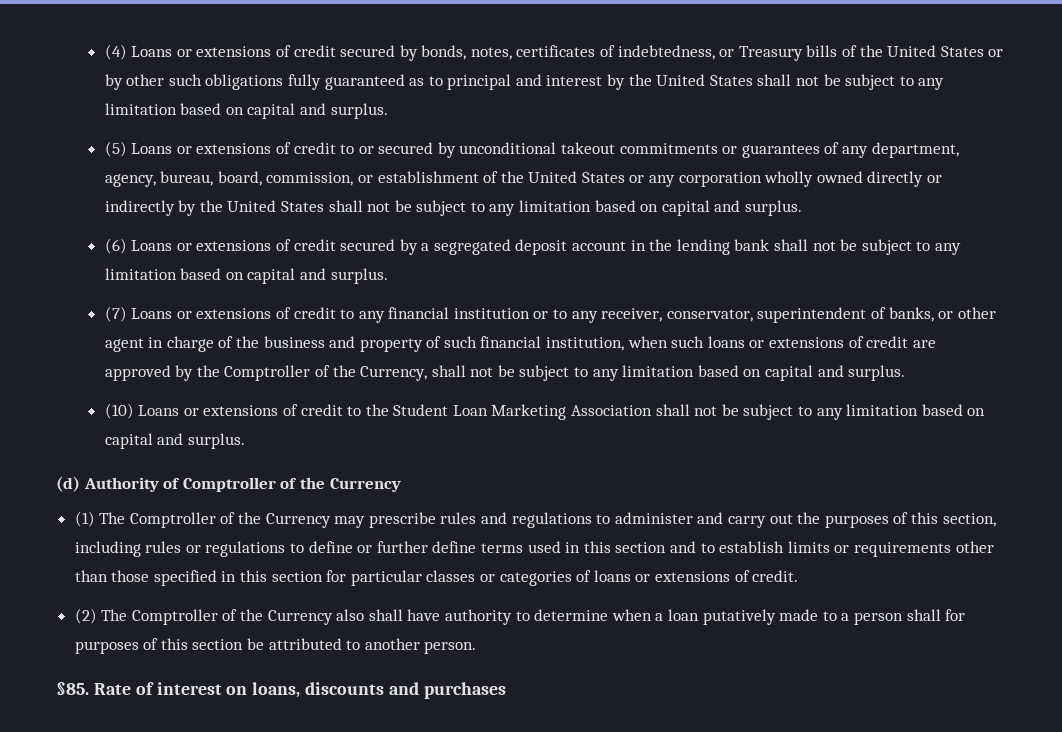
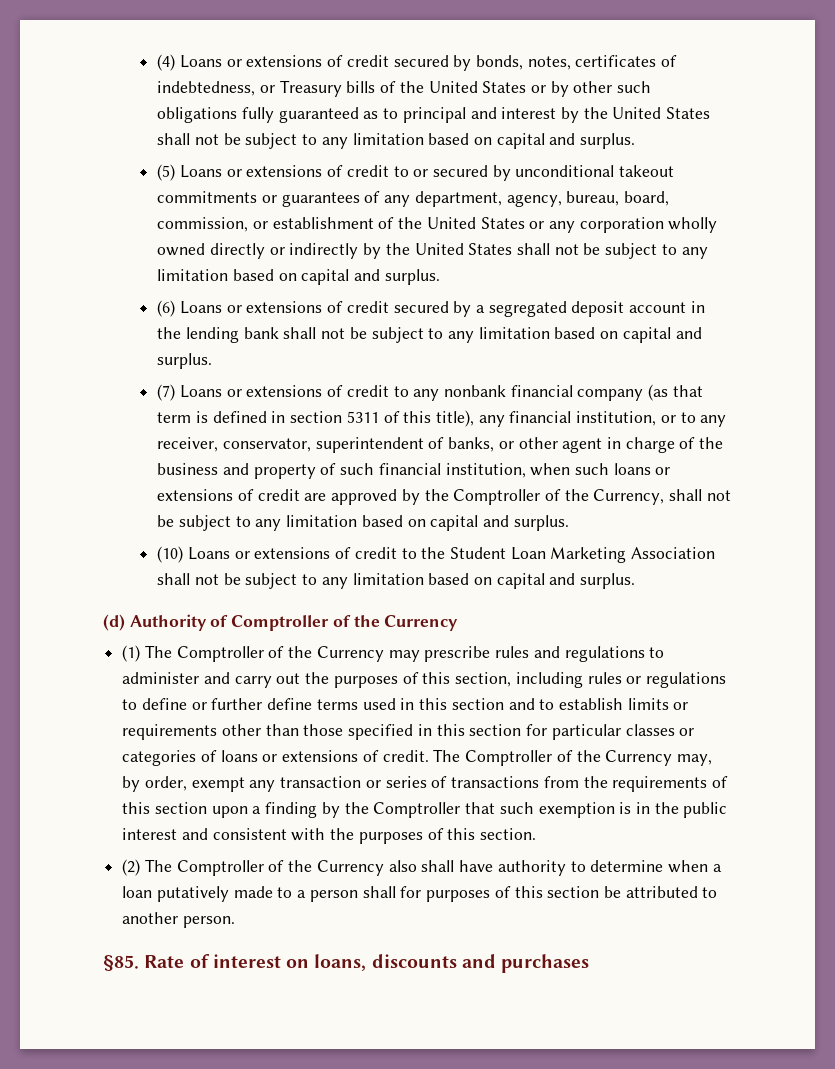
- (7) Loans or extensions of credit to any financial institution or to any receiver, conservator, superintendent of banks, or other agent in charge of the business and property of such financial institution, when such loans or extensions of credit are approved by the Comptroller of the Currency, shall not be subject to any limitation based on capital and surplus.
+ (7) Loans or extensions of credit to any nonbank financial company (as that term is defined in section 5311 of this title), any financial institution, or to any receiver, conservator, superintendent of banks, or other agent in charge of the business and property of such financial institution, when such loans or extensions of credit are approved by the Comptroller of the Currency, shall not be subject to any limitation based on capital and surplus.
+ The Comptroller of the Currency may, by order, exempt any transaction or series of transactions from the requirements of this section upon a finding by the Comptroller that such exemption is in the public interest and consistent with the purposes of this section.

